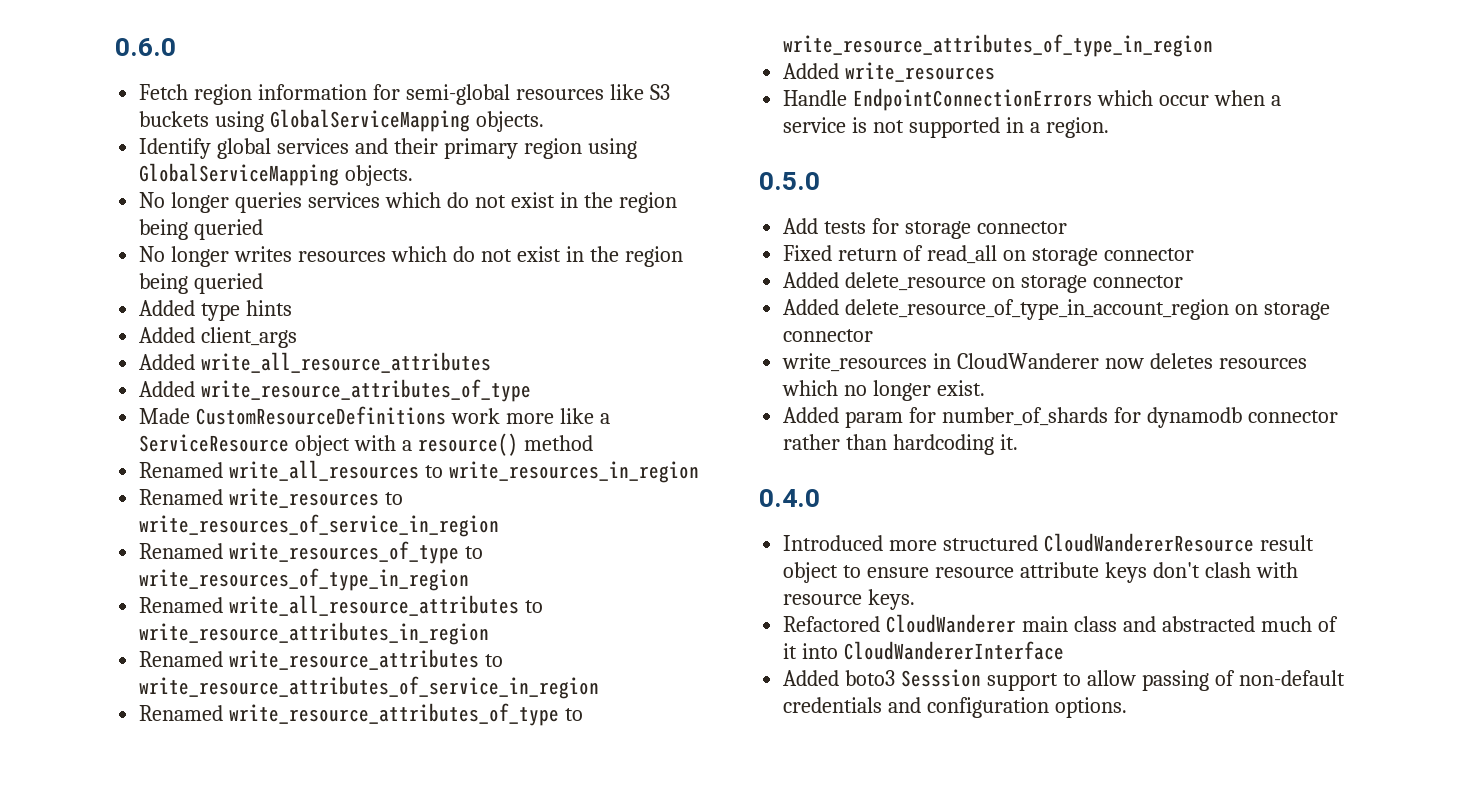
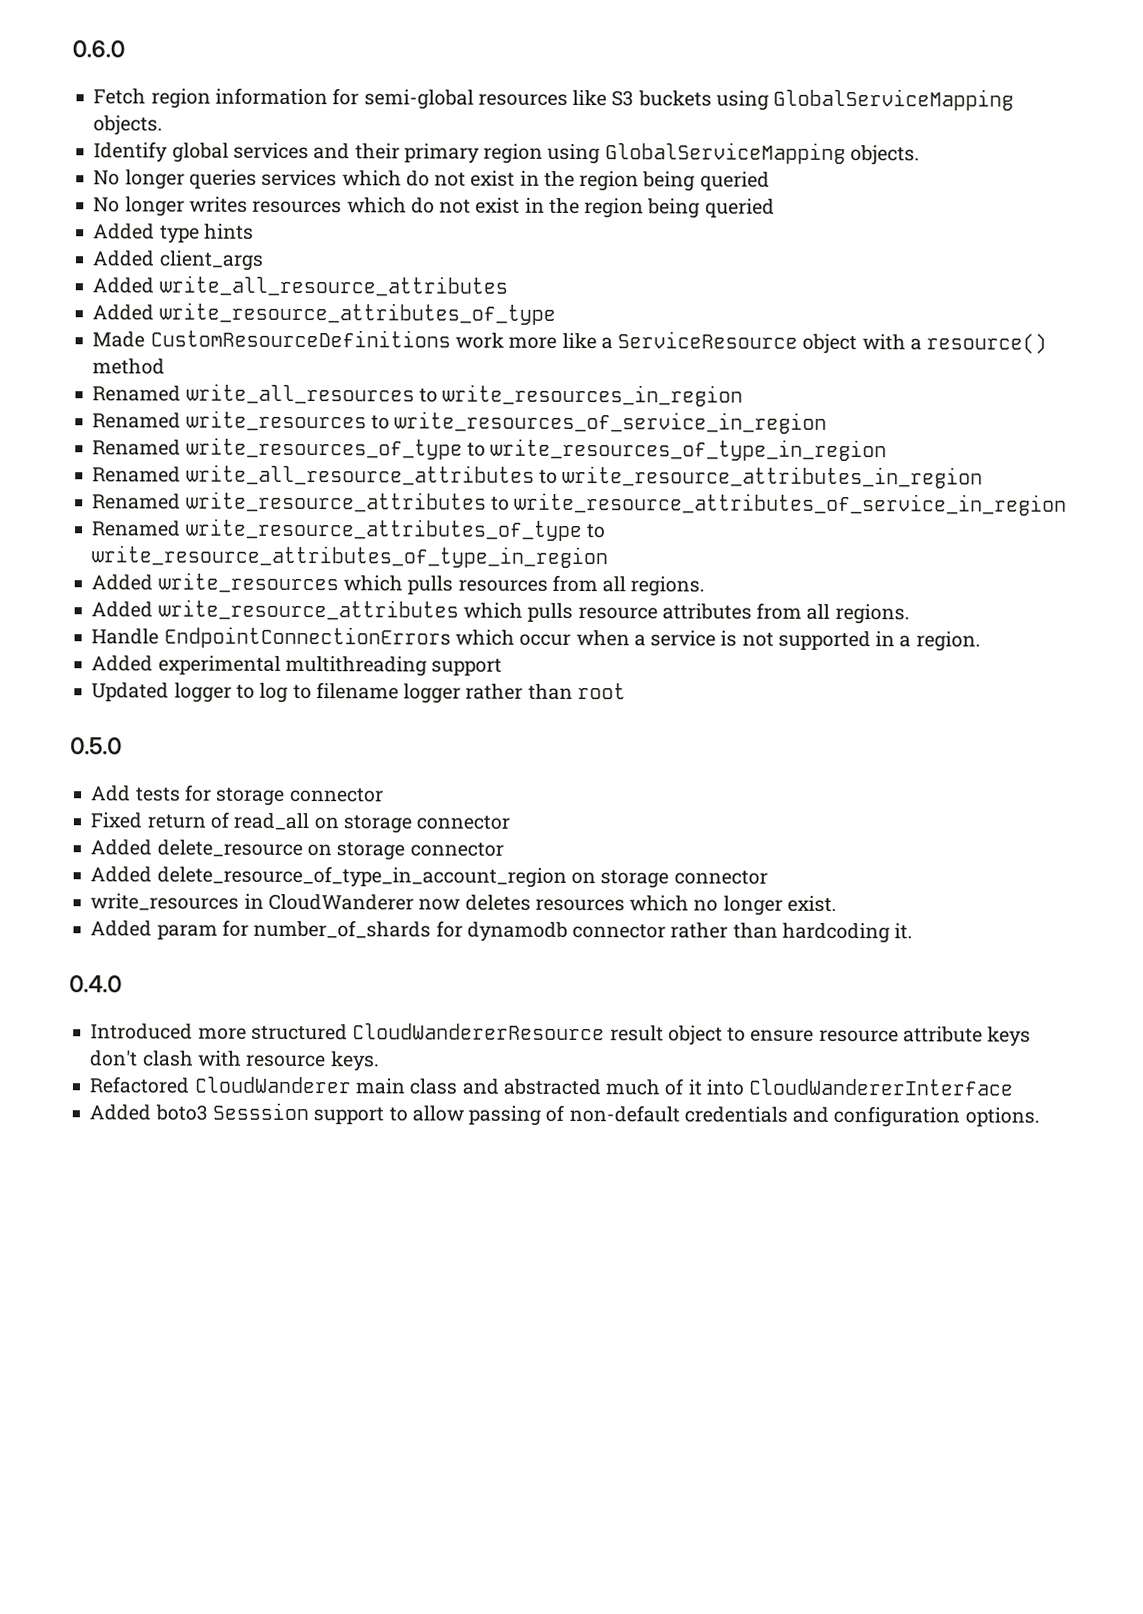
- Added write_resources
+ Added write_resources which pulls resources from all regions.
+ Added write_resource_attributes which pulls resource attributes from all regions.
+ Added experimental multithreading support
+ Updated logger to log to filename logger rather than root

